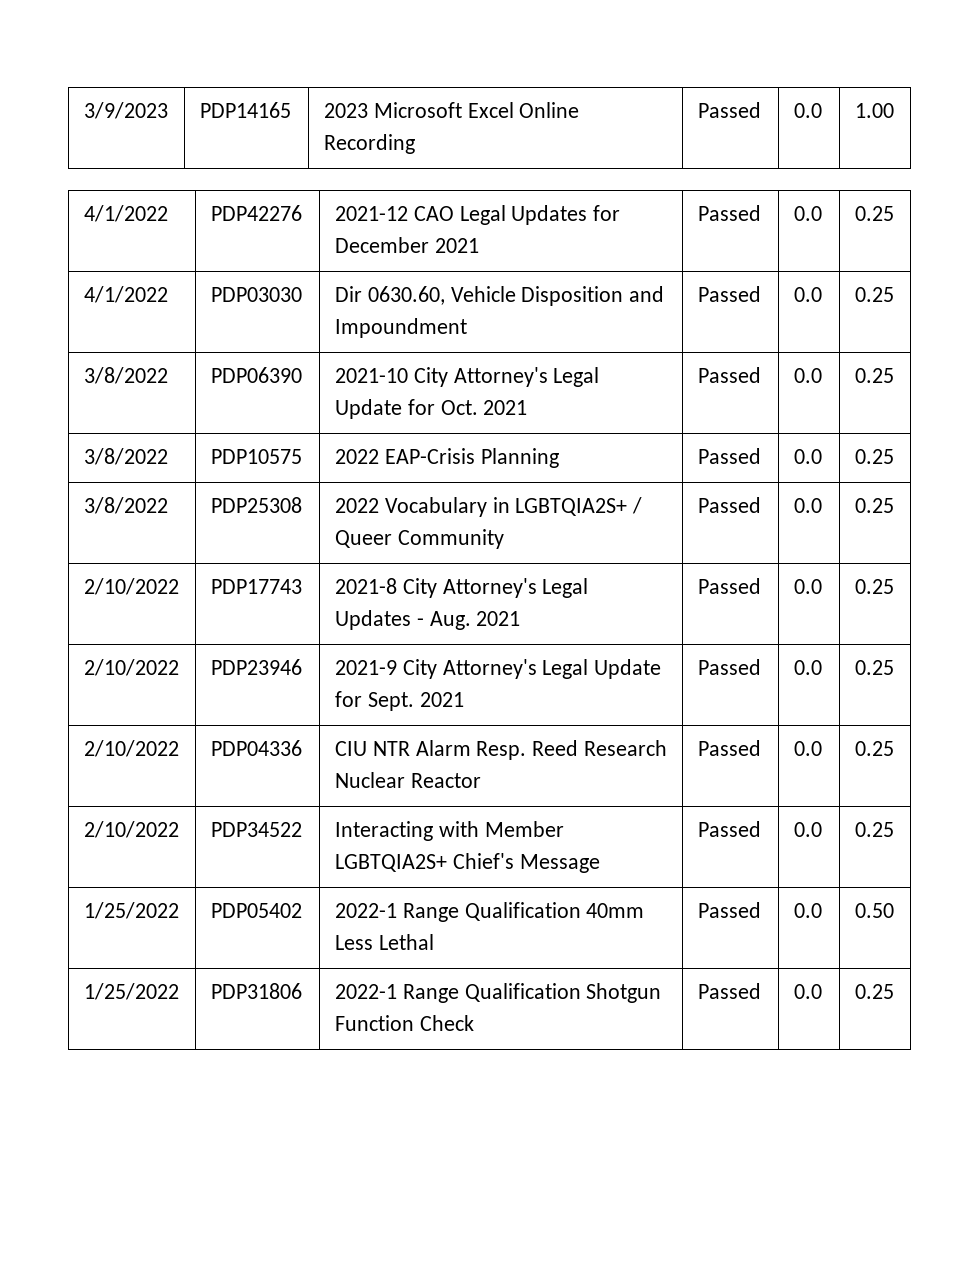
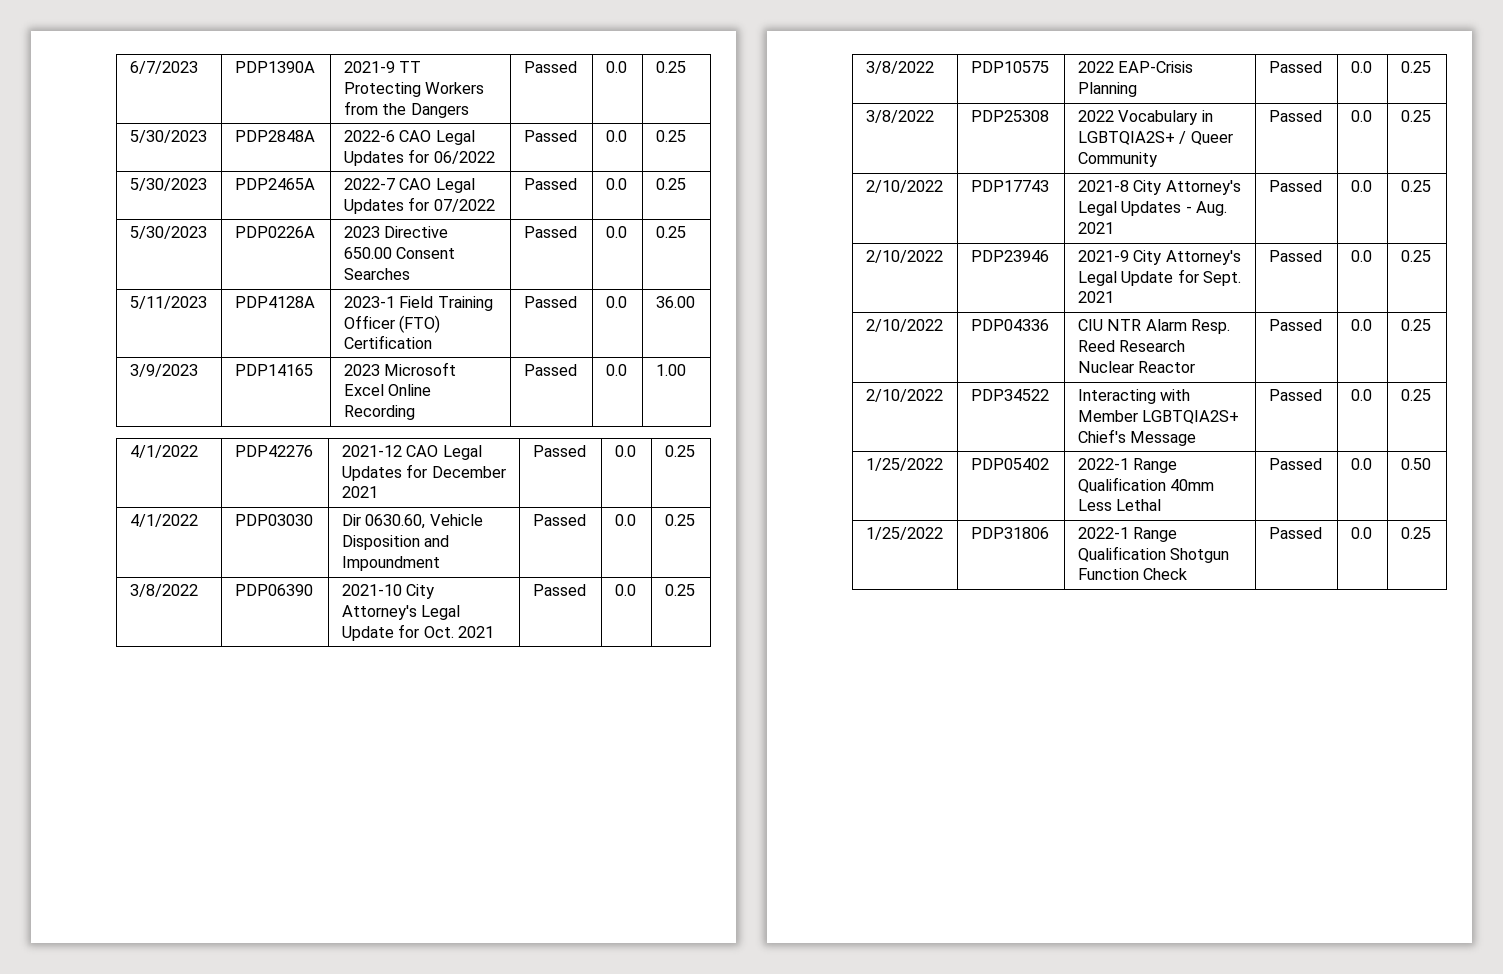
+ 6/7/2023 | PDP1390A | 2021-9 TT Protecting Workers from the Dangers | Passed | 0.0 | 0.25
+ 5/30/2023 | PDP2848A | 2022-6 CAO Legal Updates for 06/2022 | Passed | 0.0 | 0.25
+ 5/30/2023 | PDP2465A | 2022-7 CAO Legal Updates for 07/2022 | Passed | 0.0 | 0.25
+ 5/30/2023 | PDP0226A | 2023 Directive 650.00 Consent Searches | Passed | 0.0 | 0.25
+ 5/11/2023 | PDP4128A | 2023-1 Field Training Officer (FTO) Certification | Passed | 0.0 | 36.00

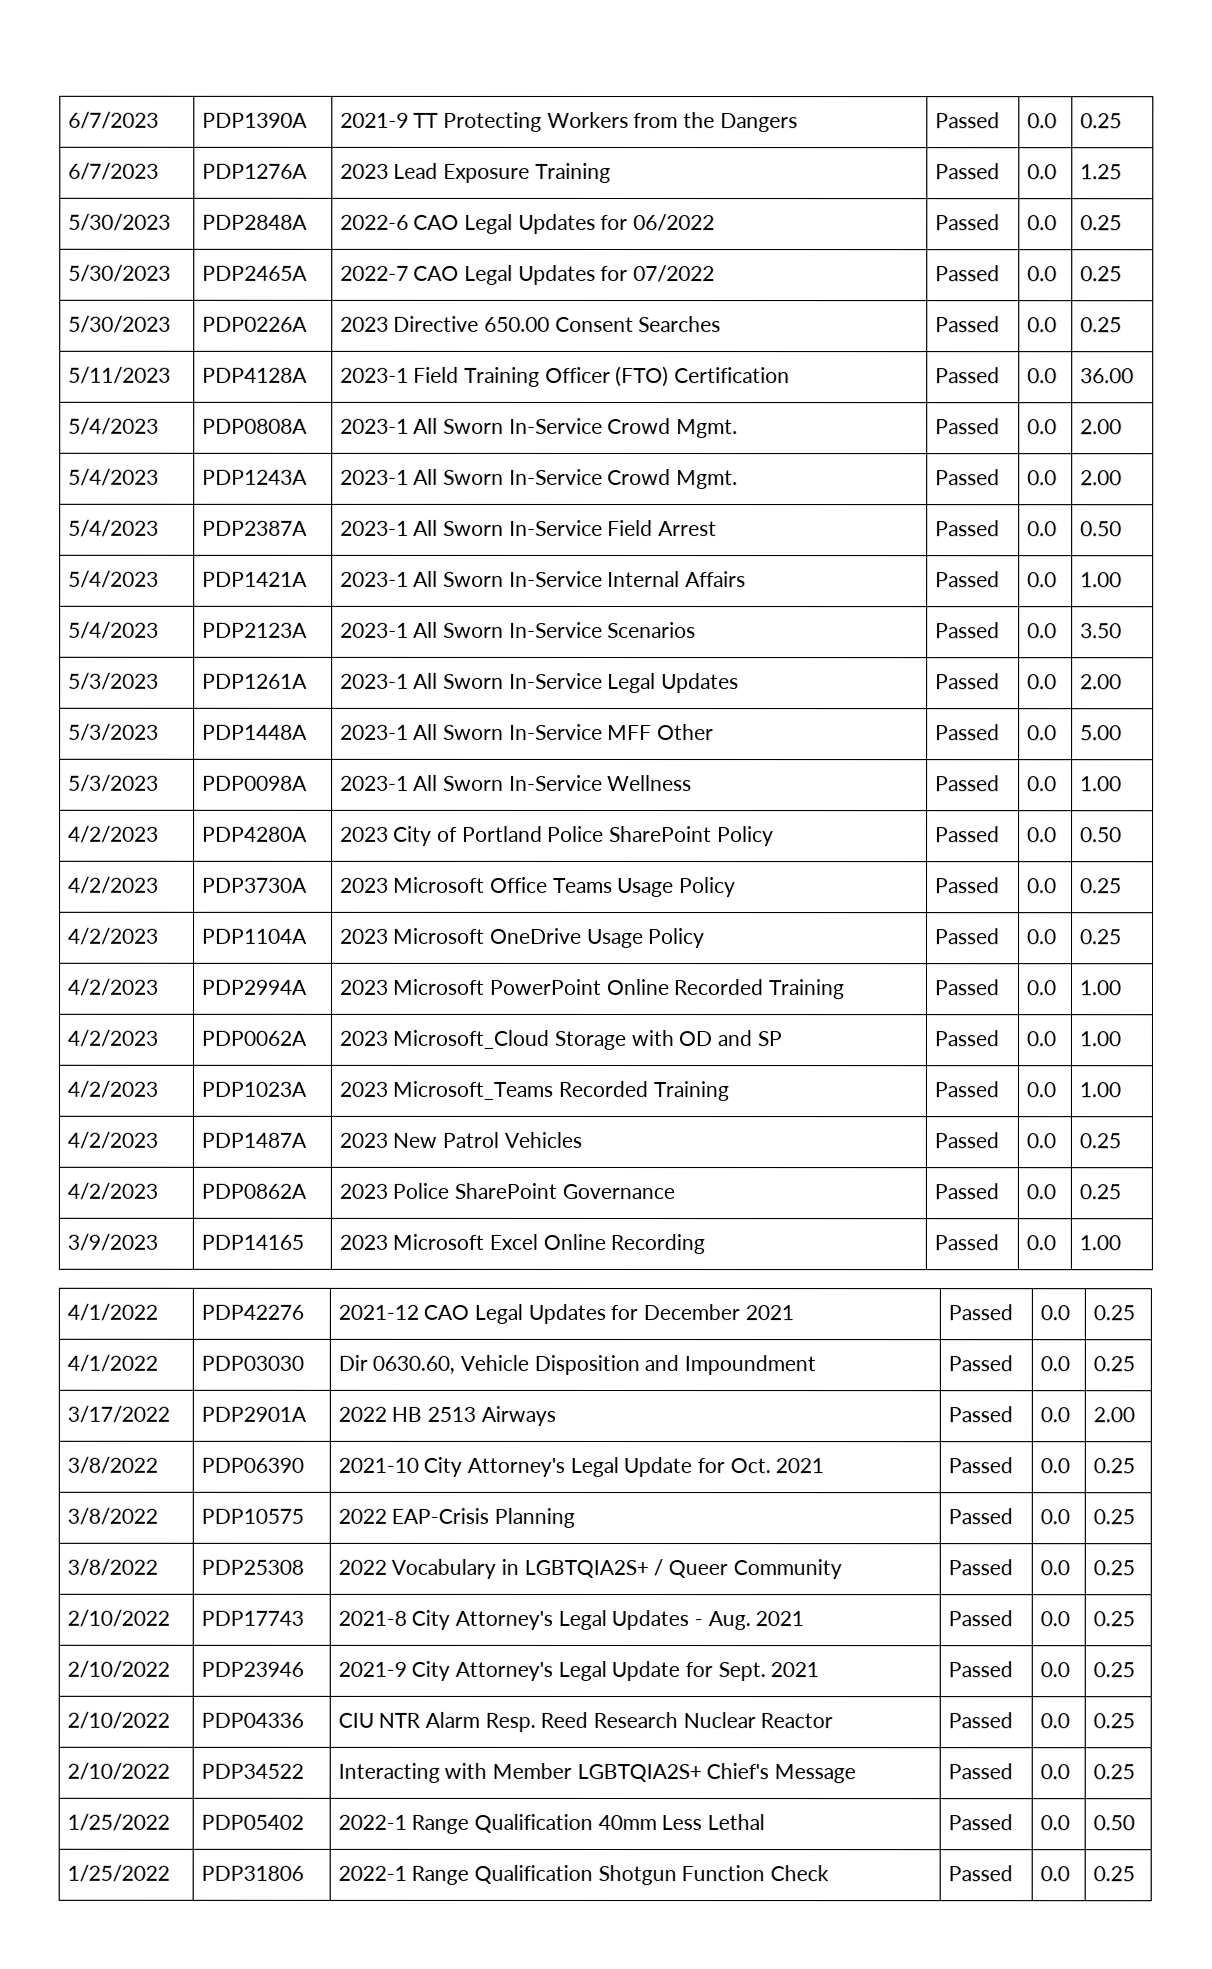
+ 6/7/2023 | PDP1276A | 2023 Lead Exposure Training | Passed | 0.0 | 1.25
+ 5/4/2023 | PDP0808A | 2023-1 All Sworn In-Service Crowd Mgmt. | Passed | 0.0 | 2.00
+ 5/4/2023 | PDP1243A | 2023-1 All Sworn In-Service Crowd Mgmt. | Passed | 0.0 | 2.00
+ 5/4/2023 | PDP2387A | 2023-1 All Sworn In-Service Field Arrest | Passed | 0.0 | 0.50
+ 5/4/2023 | PDP1421A | 2023-1 All Sworn In-Service Internal Affairs | Passed | 0.0 | 1.00
+ 5/4/2023 | PDP2123A | 2023-1 All Sworn In-Service Scenarios | Passed | 0.0 | 3.50
+ 5/3/2023 | PDP1261A | 2023-1 All Sworn In-Service Legal Updates | Passed | 0.0 | 2.00
+ 5/3/2023 | PDP1448A | 2023-1 All Sworn In-Service MFF Other | Passed | 0.0 | 5.00
+ 5/3/2023 | PDP0098A | 2023-1 All Sworn In-Service Wellness | Passed | 0.0 | 1.00
+ 4/2/2023 | PDP4280A | 2023 City of Portland Police SharePoint Policy | Passed | 0.0 | 0.50
+ 4/2/2023 | PDP3730A | 2023 Microsoft Office Teams Usage Policy | Passed | 0.0 | 0.25
+ 4/2/2023 | PDP1104A | 2023 Microsoft OneDrive Usage Policy | Passed | 0.0 | 0.25
+ 4/2/2023 | PDP2994A | 2023 Microsoft PowerPoint Online Recorded Training | Passed | 0.0 | 1.00
+ 4/2/2023 | PDP0062A | 2023 Microsoft_Cloud Storage with OD and SP | Passed | 0.0 | 1.00
+ 4/2/2023 | PDP1023A | 2023 Microsoft_Teams Recorded Training | Passed | 0.0 | 1.00
+ 4/2/2023 | PDP1487A | 2023 New Patrol Vehicles | Passed | 0.0 | 0.25
+ 4/2/2023 | PDP0862A | 2023 Police SharePoint Governance | Passed | 0.0 | 0.25
+ 3/17/2022 | PDP2901A | 2022 HB 2513 Airways | Passed | 0.0 | 2.00

